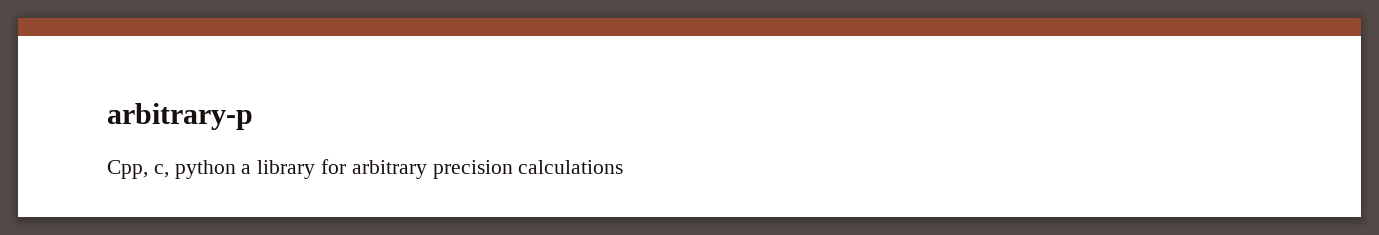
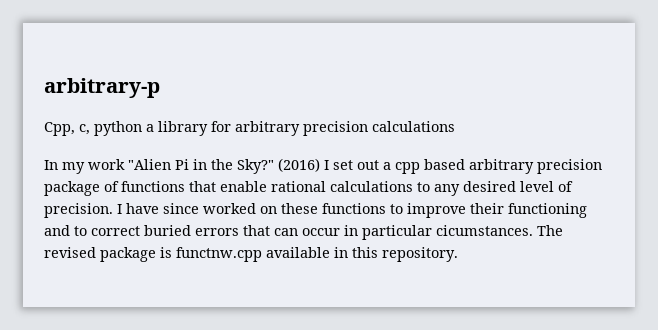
+ In my work "Alien Pi in the Sky?" (2016) I set out a cpp based arbitrary precision package of functions that enable rational calculations to any desired level of precision. I have since worked on these functions to improve their functioning and to correct buried errors that can occur in particular cicumstances. The revised package is functnw.cpp available in this repository.

